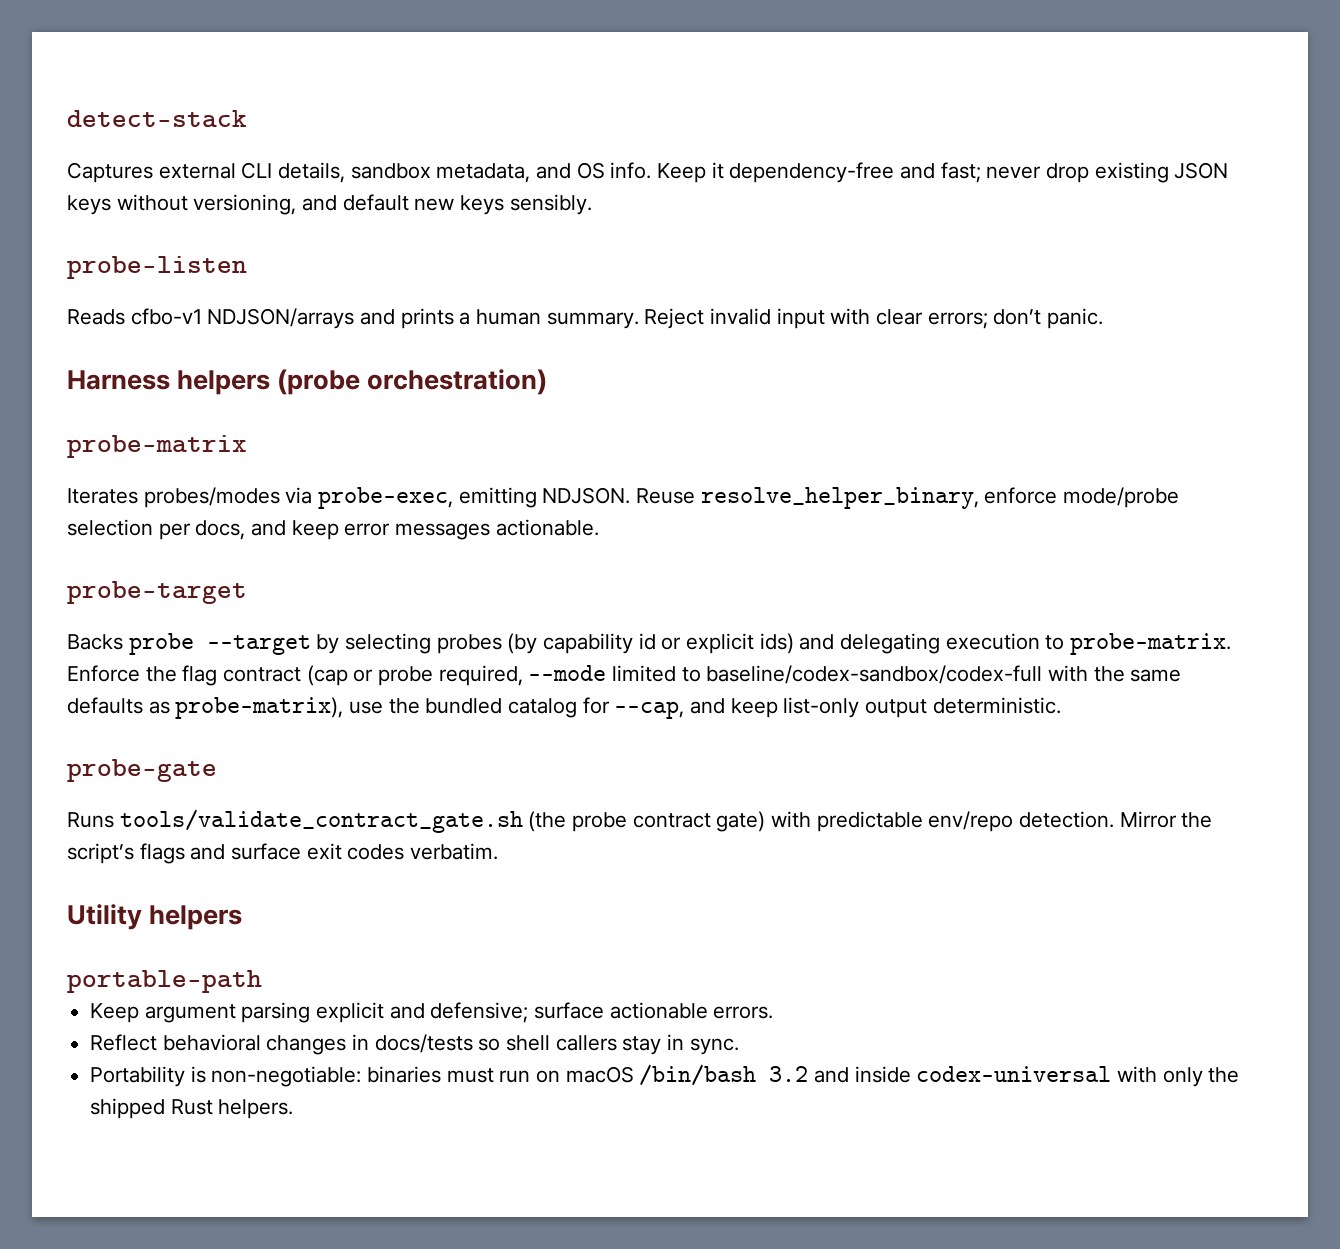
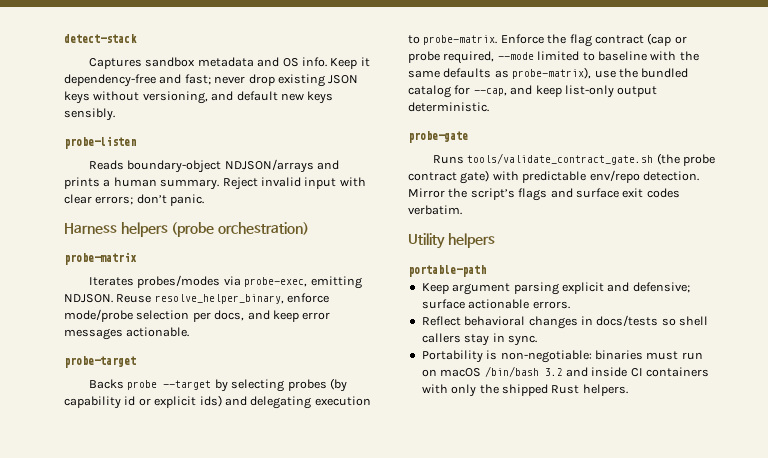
- Captures external CLI details, sandbox metadata, and OS info.
+ Captures sandbox metadata and OS info.
- Reads cfbo-v1 NDJSON/arrays and prints a human summary.
+ Reads boundary-object NDJSON/arrays and prints a human summary.
- Enforce the flag contract (cap or probe required, --mode limited to baseline/codex-sandbox/codex-full with the same defaults as probe-matrix), use the bundled catalog for --cap, and keep list-only output deterministic.
+ Enforce the flag contract (cap or probe required, --mode limited to baseline with the same defaults as probe-matrix), use the bundled catalog for --cap, and keep list-only output deterministic.
- Portability is non-negotiable: binaries must run on macOS /bin/bash 3.2 and inside codex-universal with only the shipped Rust helpers.
+ Portability is non-negotiable: binaries must run on macOS /bin/bash 3.2 and inside CI containers with only the shipped Rust helpers.

